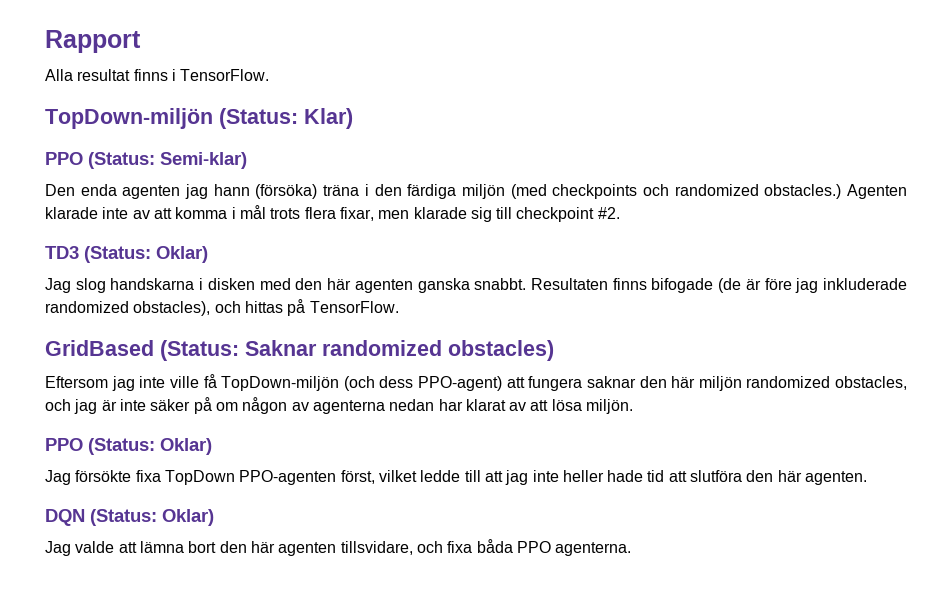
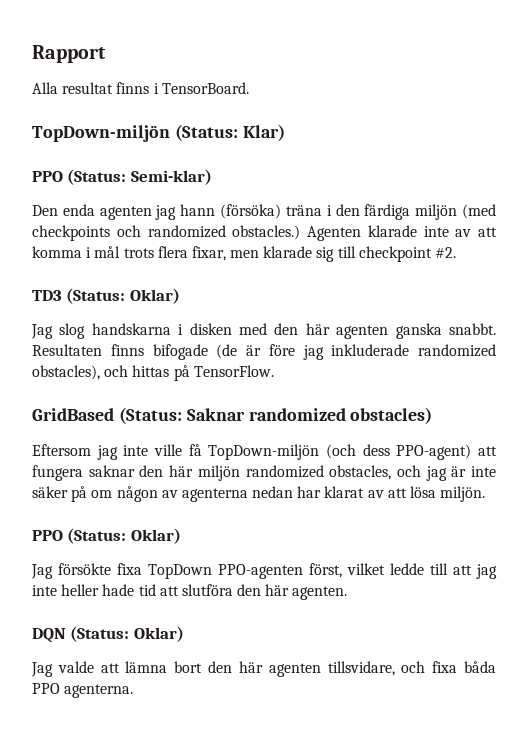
- Alla resultat finns i TensorFlow.
+ Alla resultat finns i TensorBoard.

